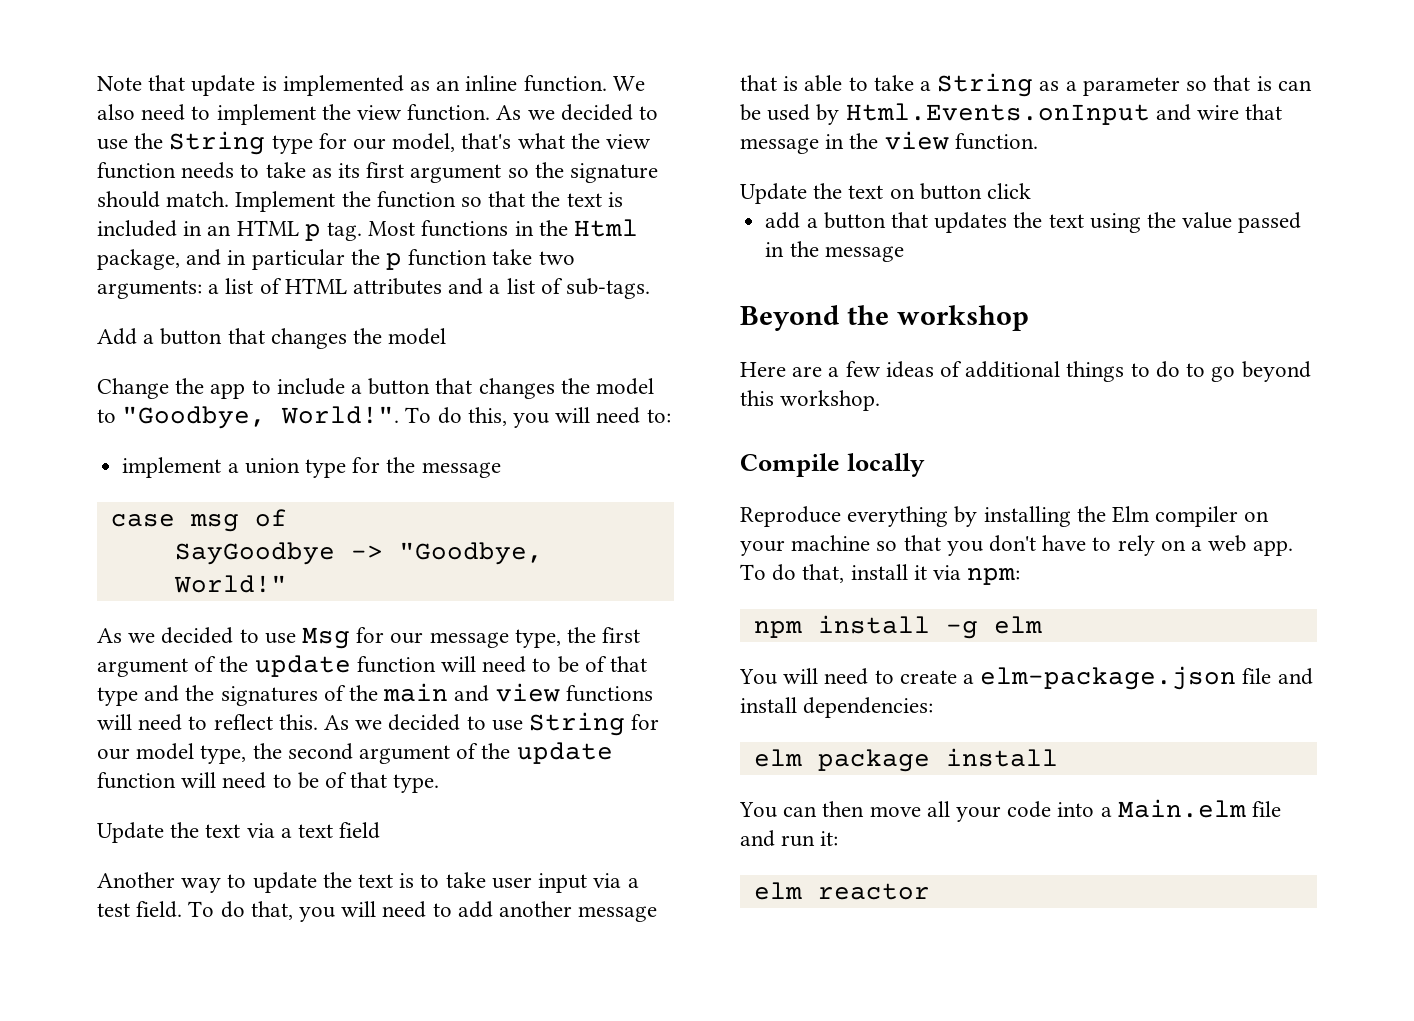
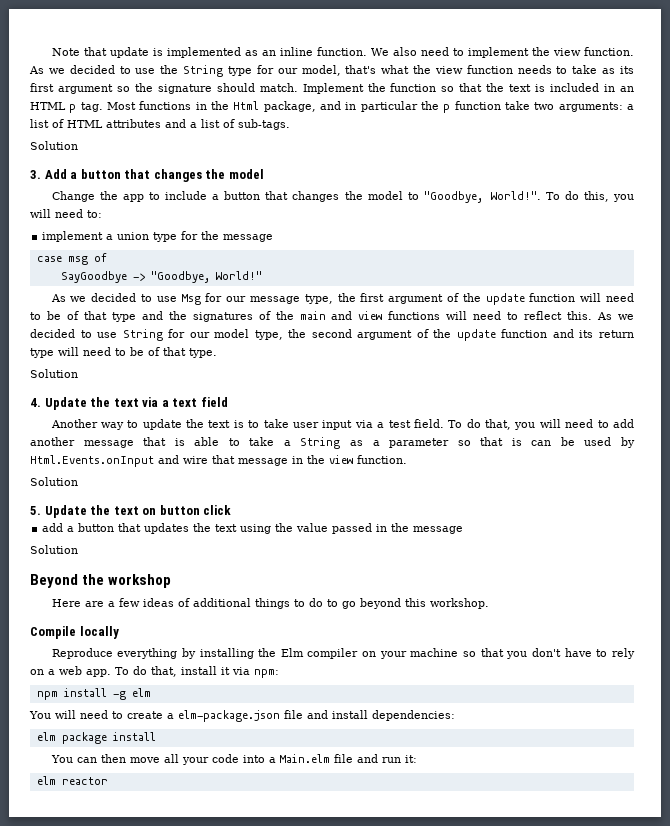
  Most functions in the Html package, and in particular the p function take two arguments: a list of HTML attributes and a list of sub-tags.
- Add a button that changes the model
+ Solution
+ 3. Add a button that changes the model
- As we decided to use String for our model type, the second argument of the update function will need to be of that type.
- Update the text via a text field
+ As we decided to use String for our model type, the second argument of the update function and its return type will need to be of that type.
+ Solution
+ 4. Update the text via a text field
  To do that, you will need to add another message that is able to take a String as a parameter so that is can be used by Html.Events.onInput and wire that message in the view function.
- Update the text on button click
+ Solution
+ 5. Update the text on button click
  add a button that updates the text using the value passed in the message
+ Solution

